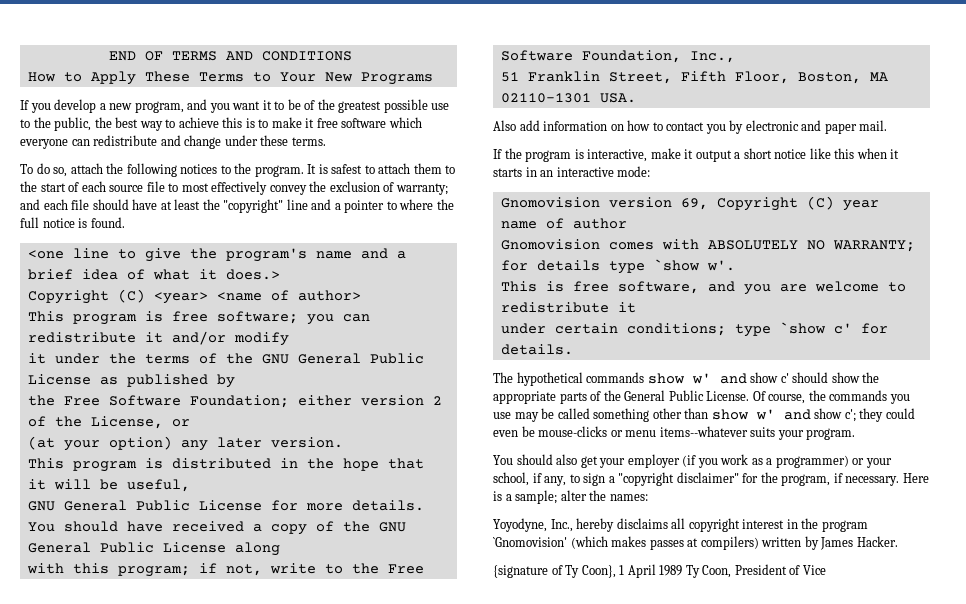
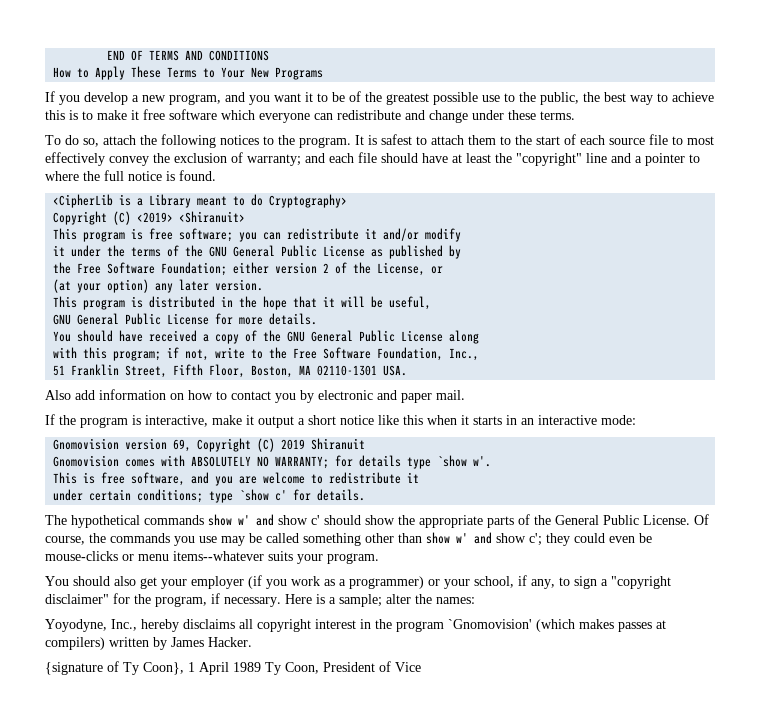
- <one line to give the program's name and a brief idea of what it does.>
- Copyright (C) <year> <name of author>
+ <CipherLib is a Library meant to do Cryptography>
+ Copyright (C) <2019> <Shiranuit>
- Gnomovision version 69, Copyright (C) year name of author
+ Gnomovision version 69, Copyright (C) 2019 Shiranuit

